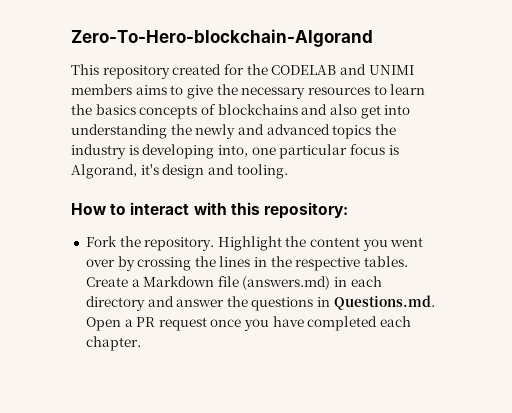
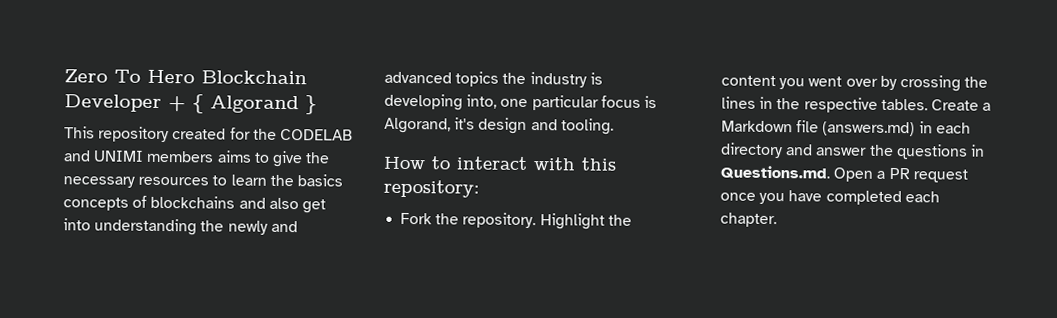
- Zero-To-Hero-blockchain-Algorand
+ Zero To Hero Blockchain Developer + { Algorand }

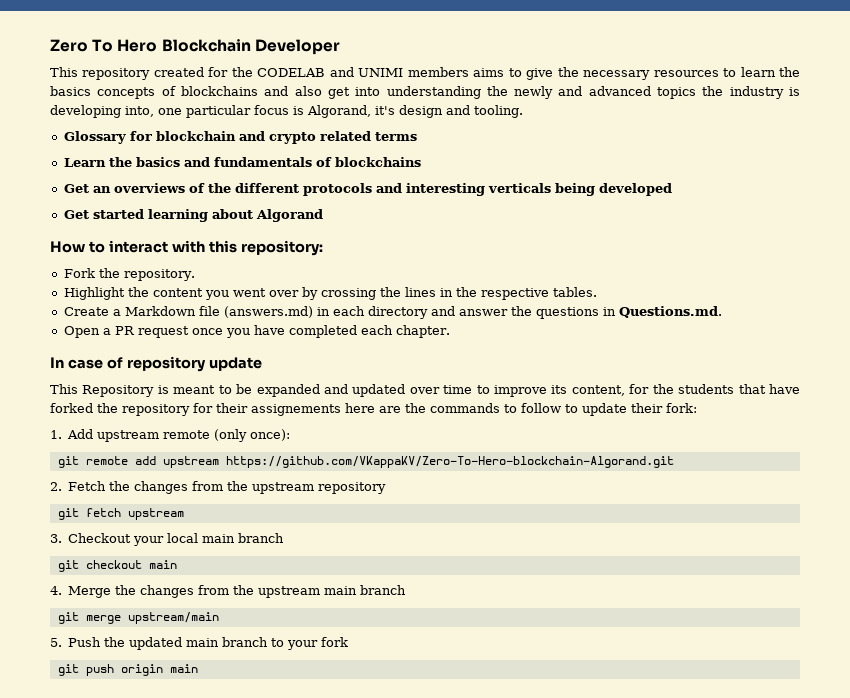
- Zero To Hero Blockchain Developer + { Algorand }
+ Zero To Hero Blockchain Developer
+ Glossary for blockchain and crypto related terms
+ Learn the basics and fundamentals of blockchains
+ Get an overviews of the different protocols and interesting verticals being developed
+ Get started learning about Algorand
- Fork the repository. Highlight the content you went over by crossing the lines in the respective tables. Create a Markdown file (answers.md) in each directory and answer the questions in Questions.md. Open a PR request once you have completed each chapter.
+ Fork the repository.
+ Highlight the content you went over by crossing the lines in the respective tables.
+ Create a Markdown file (answers.md) in each directory and answer the questions in Questions.md.
+ Open a PR request once you have completed each chapter.
+ In case of repository update
+ This Repository is meant to be expanded and updated over time to improve its content, for the students that have forked the repository for their assignements here are the commands to follow to update their fork:
+ 1. Add upstream remote (only once):
+ git remote add upstream https://github.com/VKappaKV/Zero-To-Hero-blockchain-Algorand.git
+ 2. Fetch the changes from the upstream repository
+ git fetch upstream
+ 3. Checkout your local main branch
+ git checkout main
+ 4. Merge the changes from the upstream main branch
+ git merge upstream/main
+ 5. Push the updated main branch to your fork
+ git push origin main

